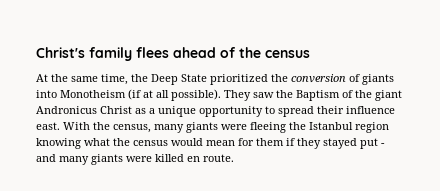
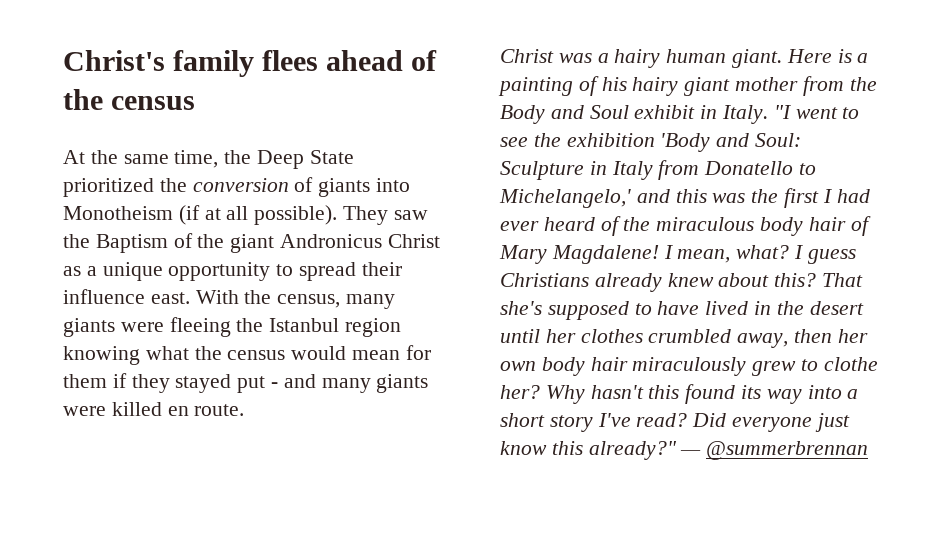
+ Christ was a hairy human giant. Here is a painting of his hairy giant mother from the Body and Soul exhibit in Italy. "I went to see the exhibition 'Body and Soul: Sculpture in Italy from Donatello to Michelangelo,' and this was the first I had ever heard of the miraculous body hair of Mary Magdalene! I mean, what? I guess Christians already knew about this? That she's supposed to have lived in the desert until her clothes crumbled away, then her own body hair miraculously grew to clothe her? Why hasn't this found its way into a short story I've read? Did everyone just know this already?" — @summerbrennan

